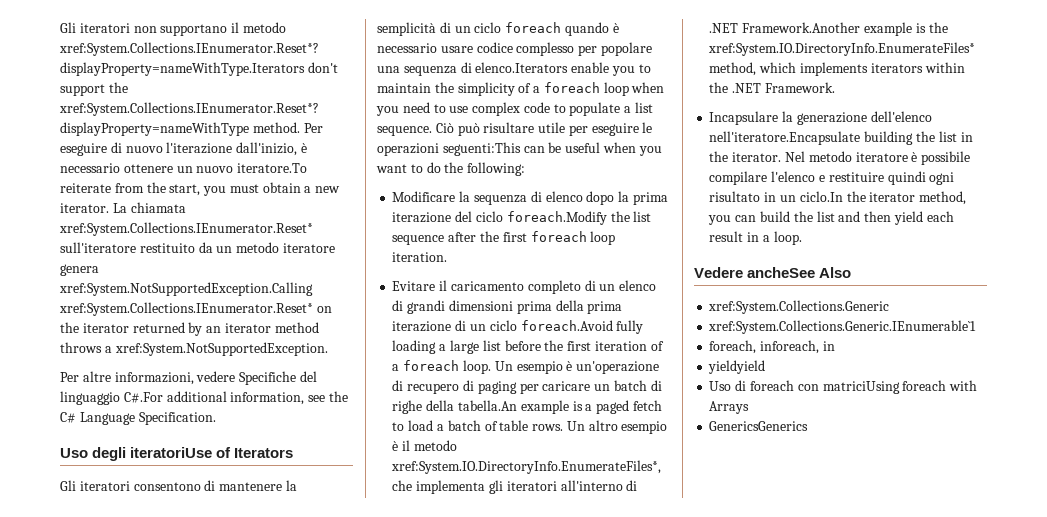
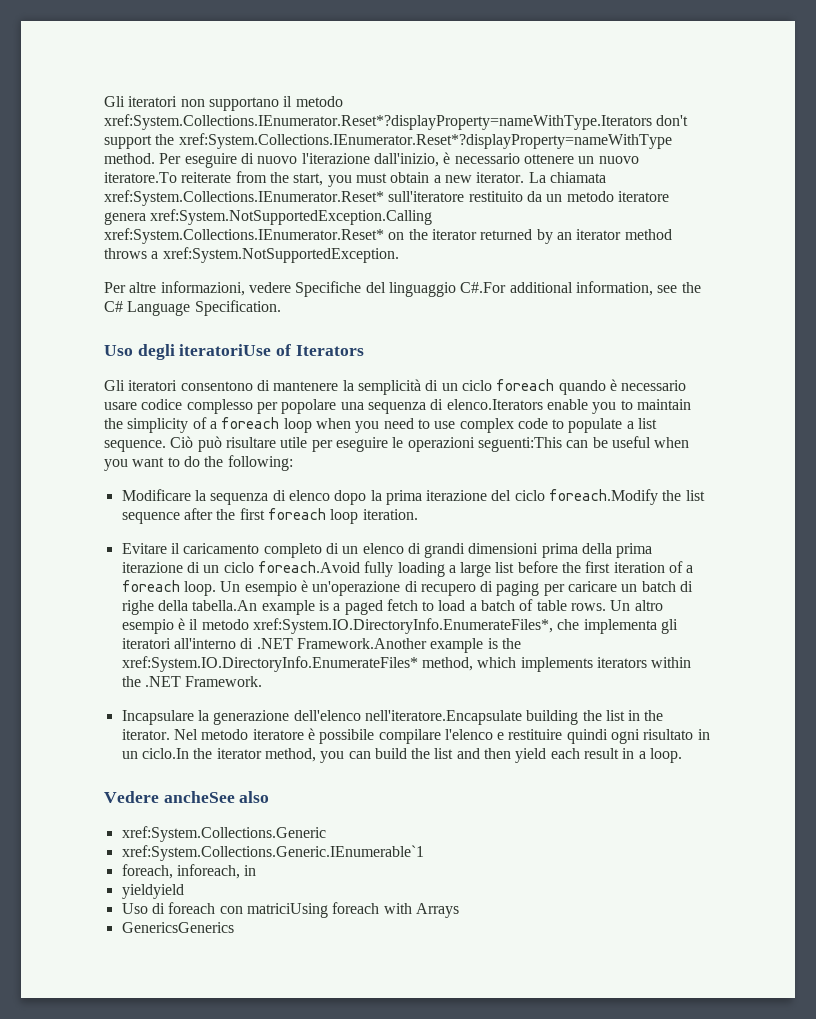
- Vedere ancheSee Also
+ Vedere ancheSee also

